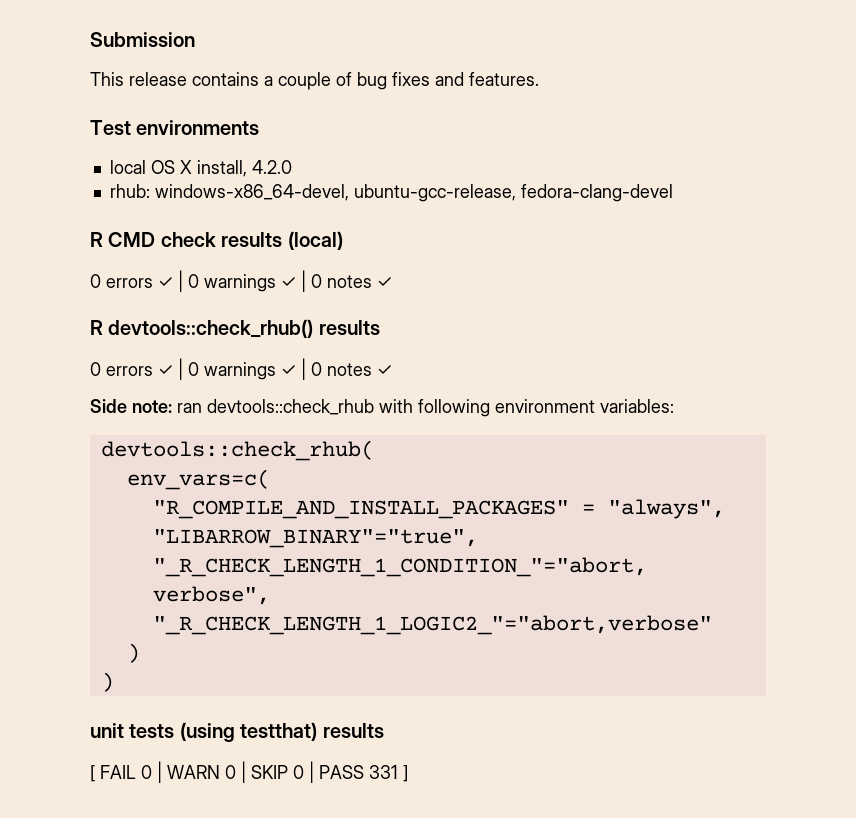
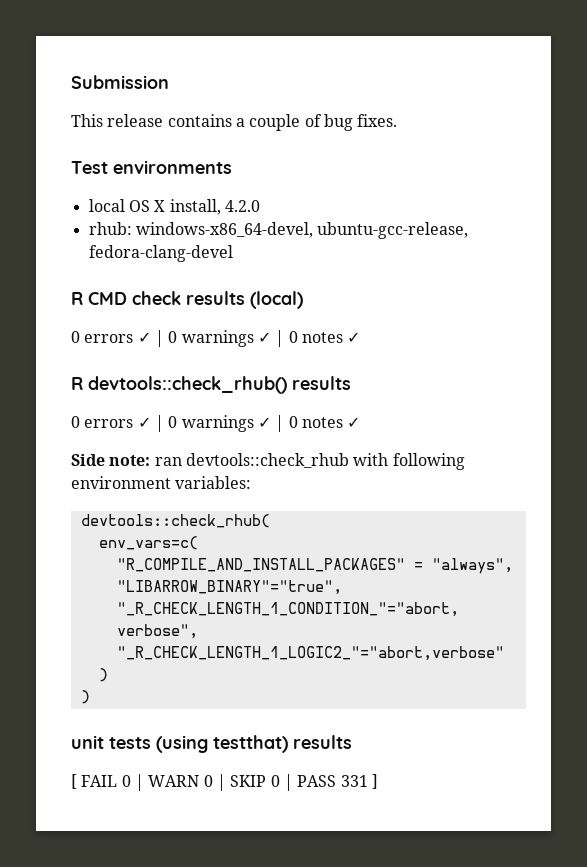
- This release contains a couple of bug fixes and features.
+ This release contains a couple of bug fixes.

